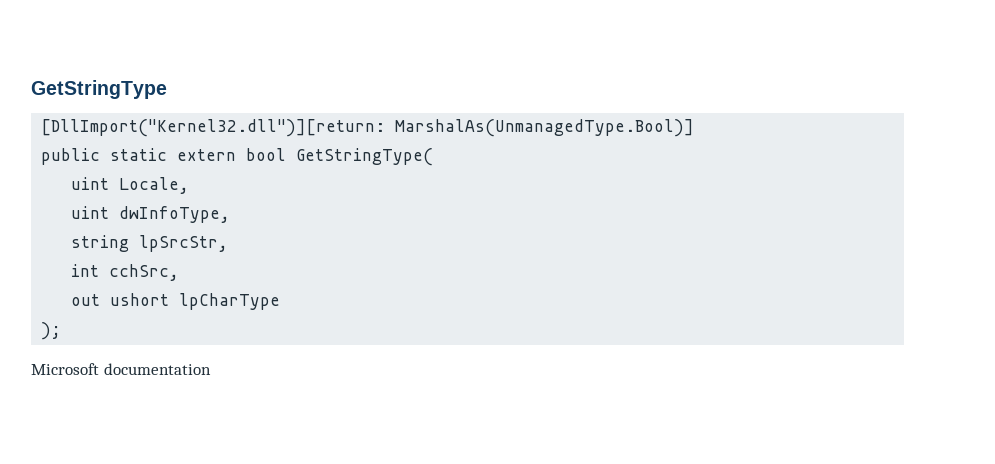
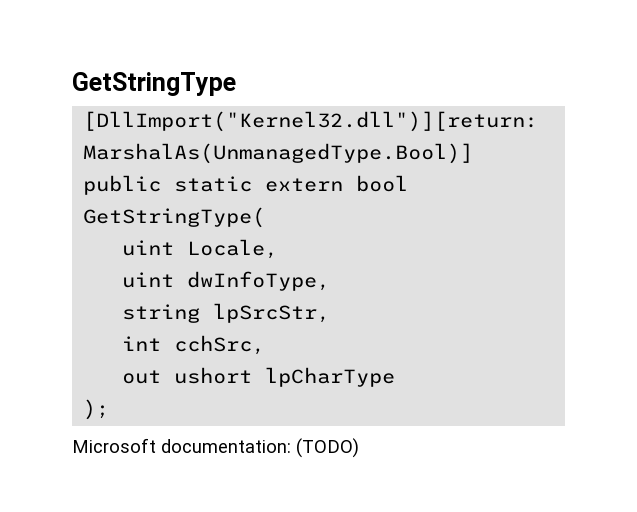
- Microsoft documentation
+ Microsoft documentation: (TODO)

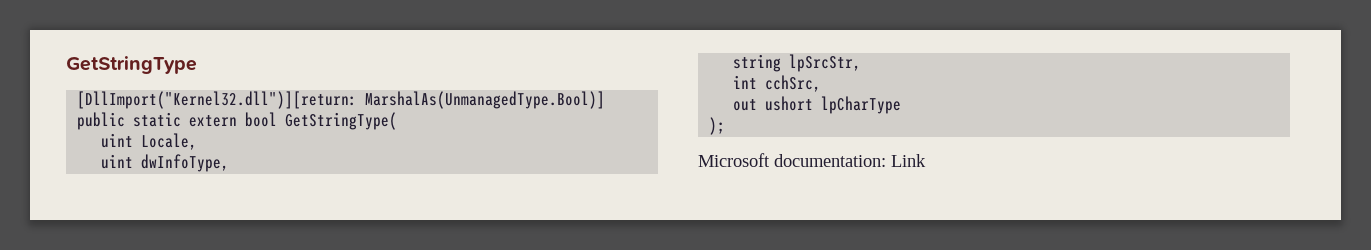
- Microsoft documentation: (TODO)
+ Microsoft documentation: Link

